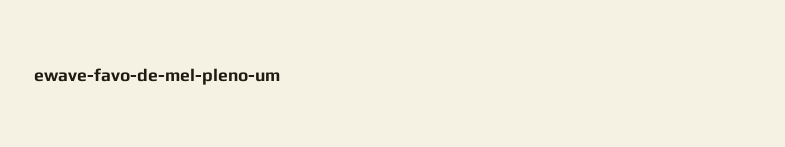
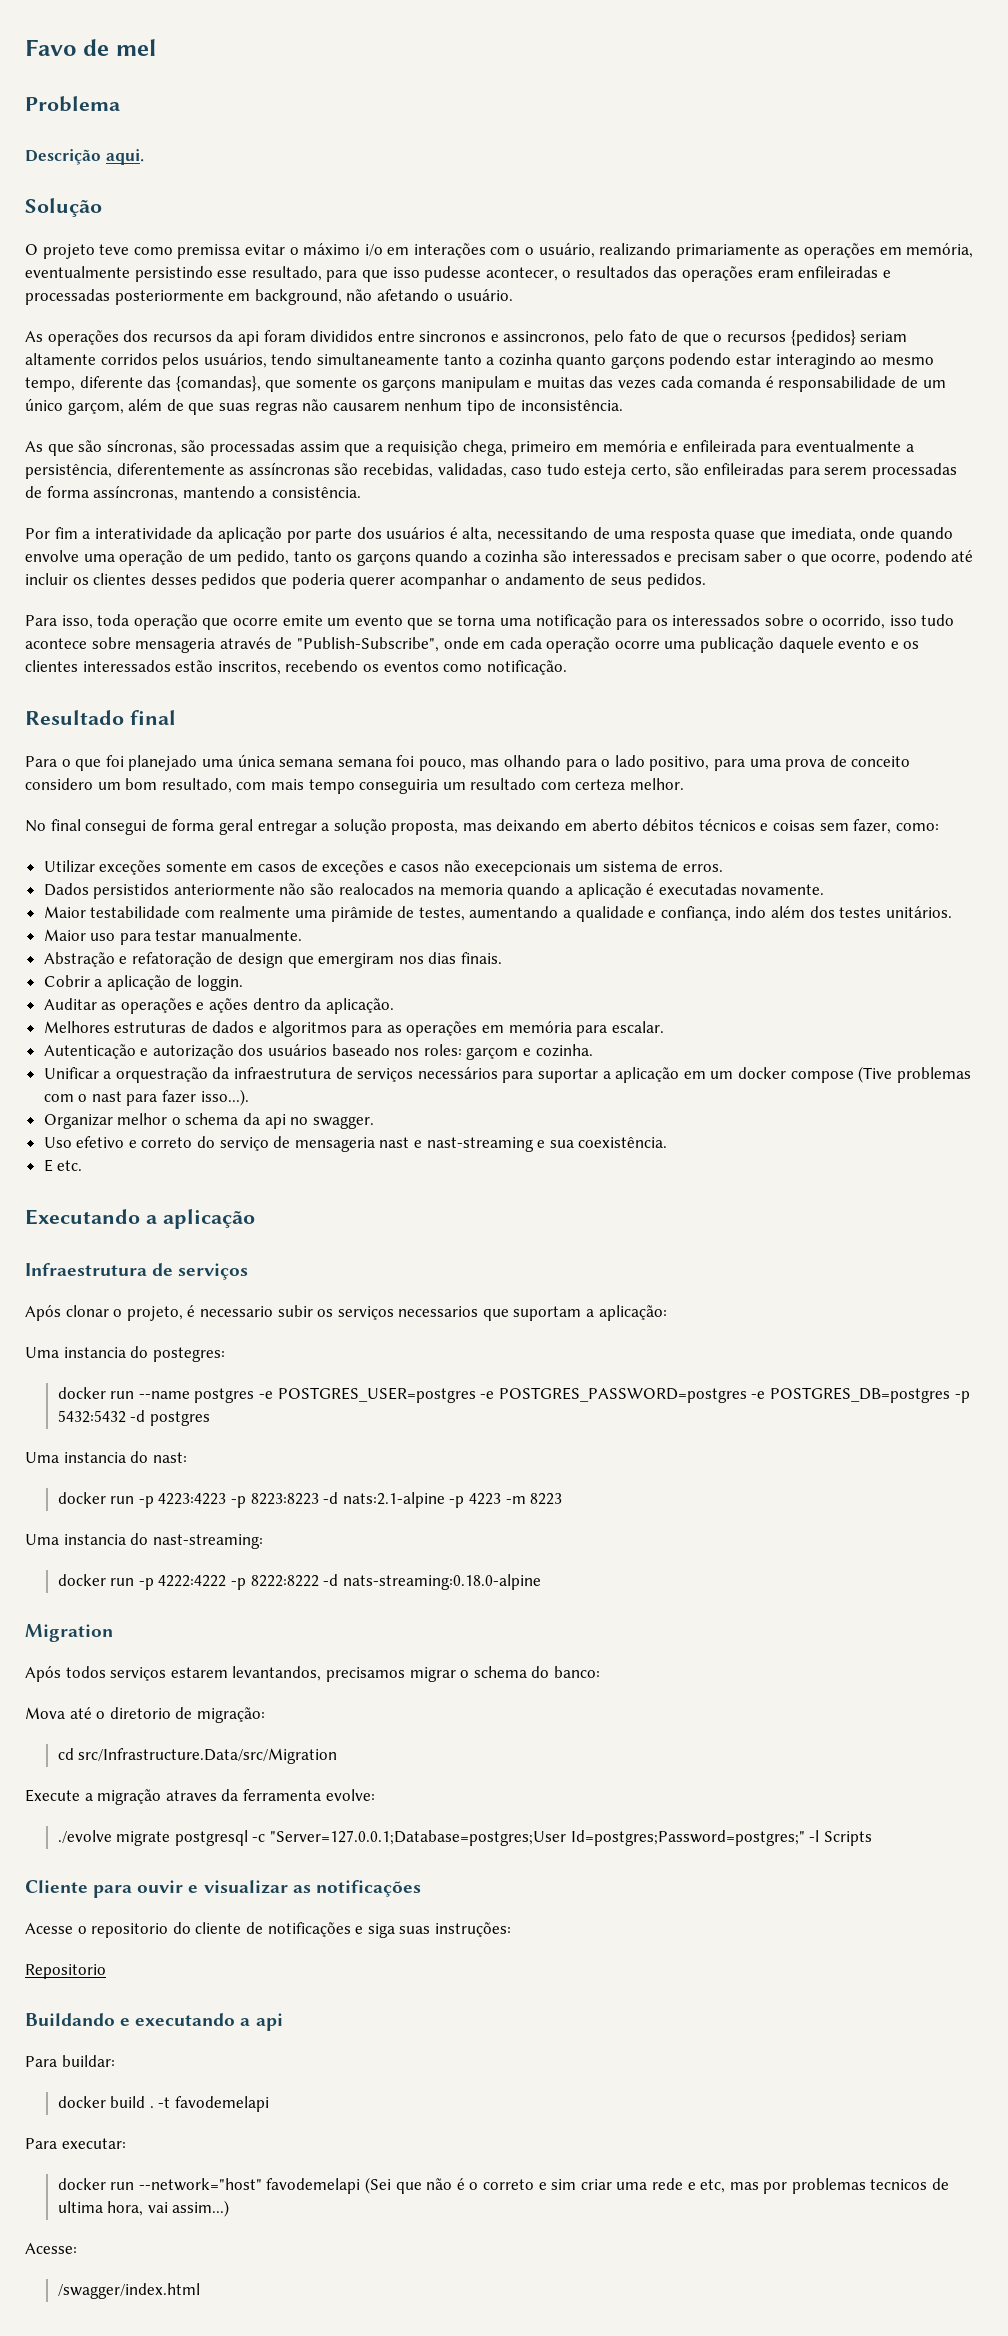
- ewave-favo-de-mel-pleno-um
+ Favo de mel
+ Problema
+ Descrição aqui.
+ Solução
+ O projeto teve como premissa evitar o máximo i/o em interações com o usuário, realizando primariamente as operações em memória, eventualmente persistindo esse resultado, para que isso pudesse acontecer, o resultados das operações eram enfileiradas e processadas posteriormente em background, não afetando o usuário.
+ As operações dos recursos da api foram divididos entre sincronos e assincronos, pelo fato de que o recursos {pedidos} seriam altamente corridos pelos usuários, tendo simultaneamente tanto a cozinha quanto garçons podendo estar interagindo ao mesmo tempo, diferente das {comandas}, que somente os garçons manipulam e muitas das vezes cada comanda é responsabilidade de um único garçom, além de que suas regras não causarem nenhum tipo de inconsistência.
+ As que são síncronas, são processadas assim que a requisição chega, primeiro em memória e enfileirada para eventualmente a persistência, diferentemente as assíncronas são recebidas, validadas, caso tudo esteja certo, são enfileiradas para serem processadas de forma assíncronas, mantendo a consistência.
+ Por fim a interatividade da aplicação por parte dos usuários é alta, necessitando de uma resposta quase que imediata, onde quando envolve uma operação de um pedido, tanto os garçons quando a cozinha são interessados e precisam saber o que ocorre, podendo até incluir os clientes desses pedidos que poderia querer acompanhar o andamento de seus pedidos.
+ Para isso, toda operação que ocorre emite um evento que se torna uma notificação para os interessados sobre o ocorrido, isso tudo acontece sobre mensageria através de "Publish-Subscribe", onde em cada operação ocorre uma publicação daquele evento e os clientes interessados estão inscritos, recebendo os eventos como notificação.
+ Resultado final
+ Para o que foi planejado uma única semana semana foi pouco, mas olhando para o lado positivo, para uma prova de conceito considero um bom resultado, com mais tempo conseguiria um resultado com certeza melhor.
+ No final consegui de forma geral entregar a solução proposta, mas deixando em aberto débitos técnicos e coisas sem fazer, como:
+ Utilizar exceções somente em casos de exceções e casos não execepcionais um sistema de erros.
+ Dados persistidos anteriormente não são realocados na memoria quando a aplicação é executadas novamente.
+ Maior testabilidade com realmente uma pirâmide de testes, aumentando a qualidade e confiança, indo além dos testes unitários.
+ Maior uso para testar manualmente.
+ Abstração e refatoração de design que emergiram nos dias finais.
+ Cobrir a aplicação de loggin.
+ Auditar as operações e ações dentro da aplicação.
+ Melhores estruturas de dados e algoritmos para as operações em memória para escalar.
+ Autenticação e autorização dos usuários baseado nos roles: garçom e cozinha.
+ Unificar a orquestração da infraestrutura de serviços necessários para suportar a aplicação em um docker compose (Tive problemas com o nast para fazer isso...).
+ Organizar melhor o schema da api no swagger.
+ Uso efetivo e correto do serviço de mensageria nast e nast-streaming e sua coexistência.
+ E etc.
+ Executando a aplicação
+ Infraestrutura de serviços
+ Após clonar o projeto, é necessario subir os serviços necessarios que suportam a aplicação:
+ Uma instancia do postegres:
+ docker run --name postgres -e POSTGRES_USER=postgres -e POSTGRES_PASSWORD=postgres -e POSTGRES_DB=postgres -p 5432:5432 -d postgres
+ Uma instancia do nast:
+ docker run -p 4223:4223 -p 8223:8223 -d nats:2.1-alpine -p 4223 -m 8223
+ Uma instancia do nast-streaming:
+ docker run -p 4222:4222 -p 8222:8222 -d nats-streaming:0.18.0-alpine
+ Migration
+ Após todos serviços estarem levantandos, precisamos migrar o schema do banco:
+ Mova até o diretorio de migração:
+ cd src/Infrastructure.Data/src/Migration
+ Execute a migração atraves da ferramenta evolve:
+ ./evolve migrate postgresql -c "Server=127.0.0.1;Database=postgres;User Id=postgres;Password=postgres;" -l Scripts
+ Cliente para ouvir e visualizar as notificações
+ Acesse o repositorio do cliente de notificações e siga suas instruções:
+ Repositorio
+ Buildando e executando a api
+ Para buildar:
+ docker build . -t favodemelapi
+ Para executar:
+ docker run --network="host" favodemelapi (Sei que não é o correto e sim criar uma rede e etc, mas por problemas tecnicos de ultima hora, vai assim...)
+ Acesse:
+ /swagger/index.html

